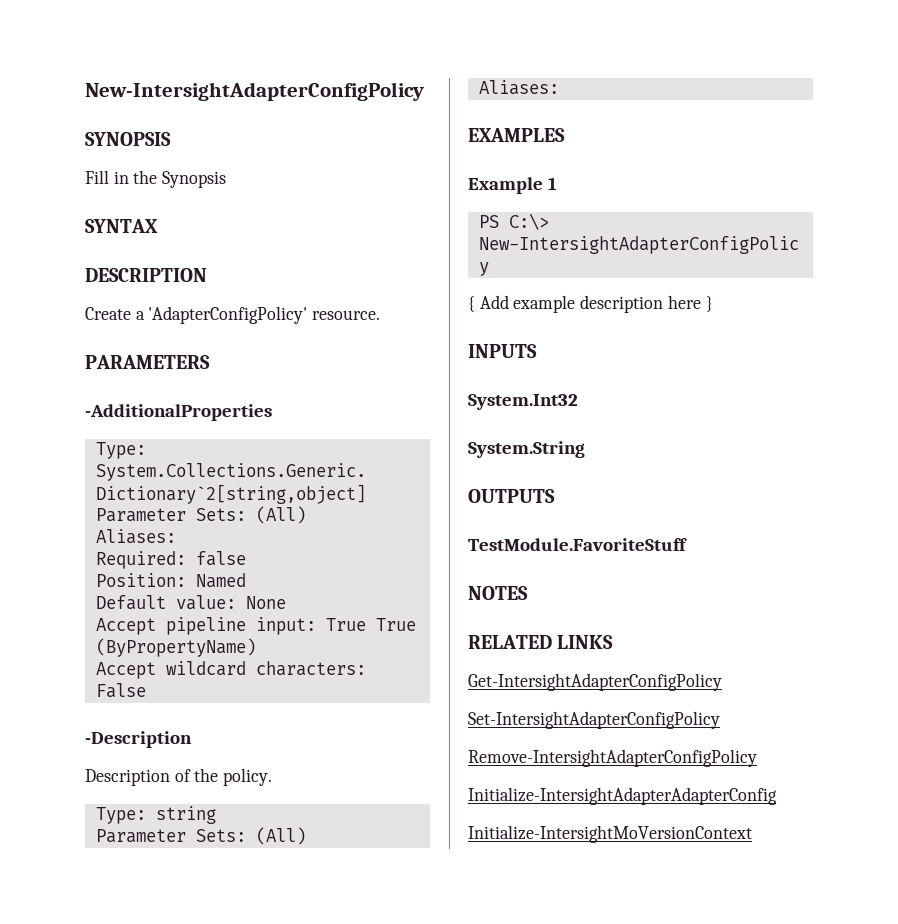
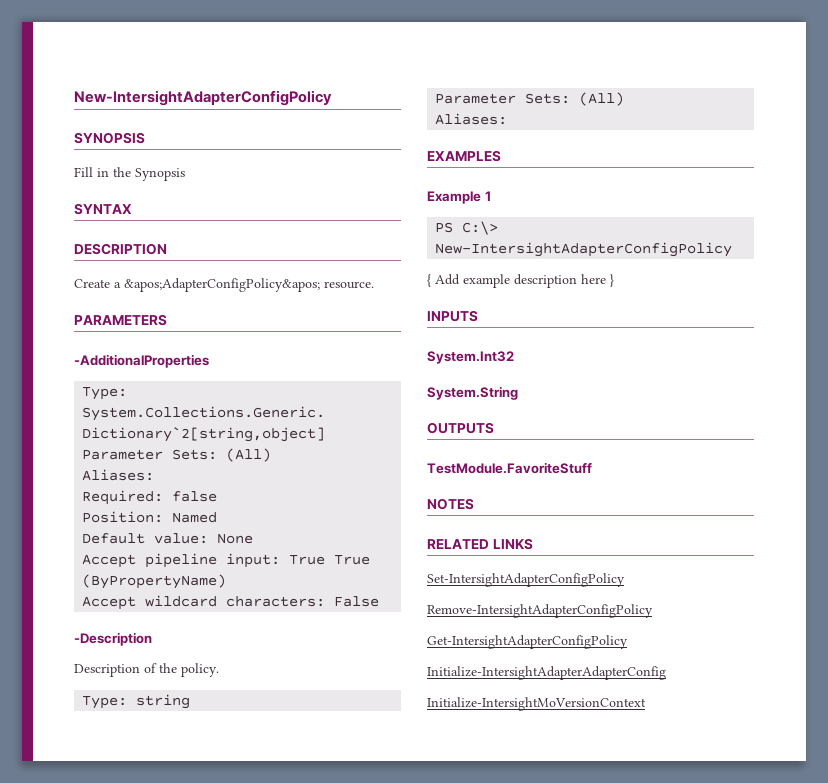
- Create a 'AdapterConfigPolicy' resource.
+ Create a &apos;AdapterConfigPolicy&apos; resource.
- Get-IntersightAdapterConfigPolicy
+ Get-IntersightAdapterConfigPolicy

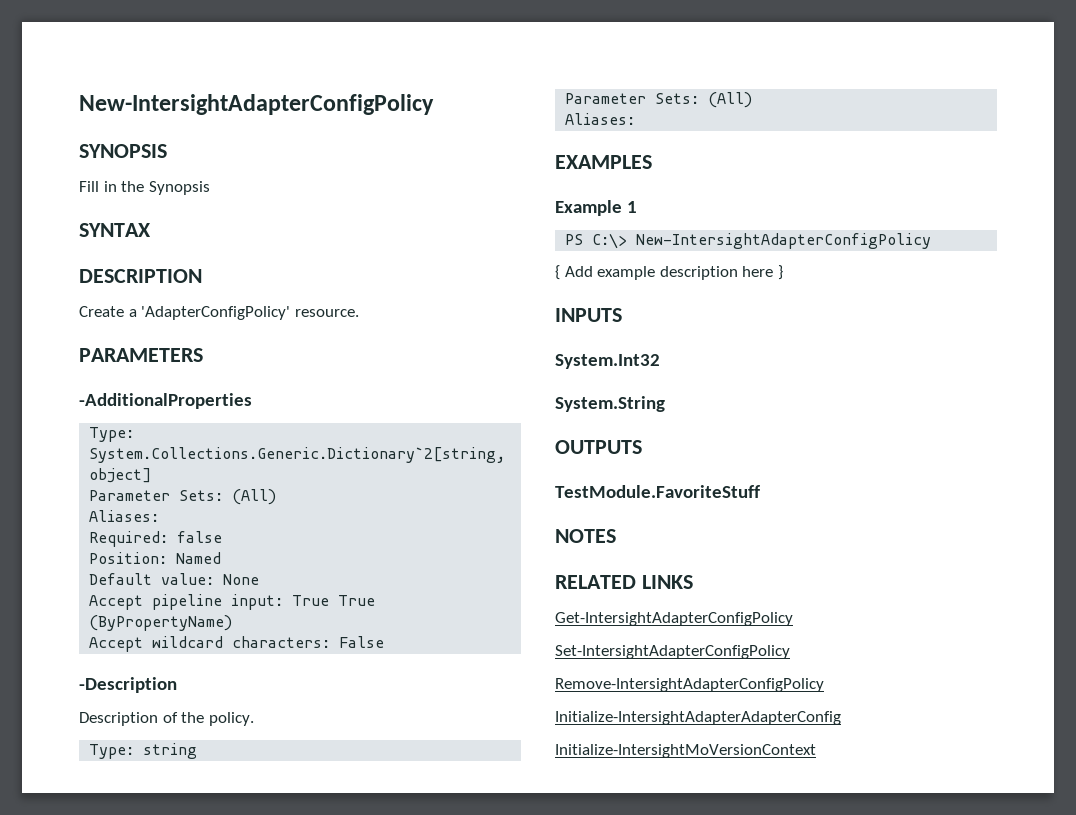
- Create a &apos;AdapterConfigPolicy&apos; resource.
+ Create a 'AdapterConfigPolicy' resource.
+ Get-IntersightAdapterConfigPolicy
- Get-IntersightAdapterConfigPolicy

